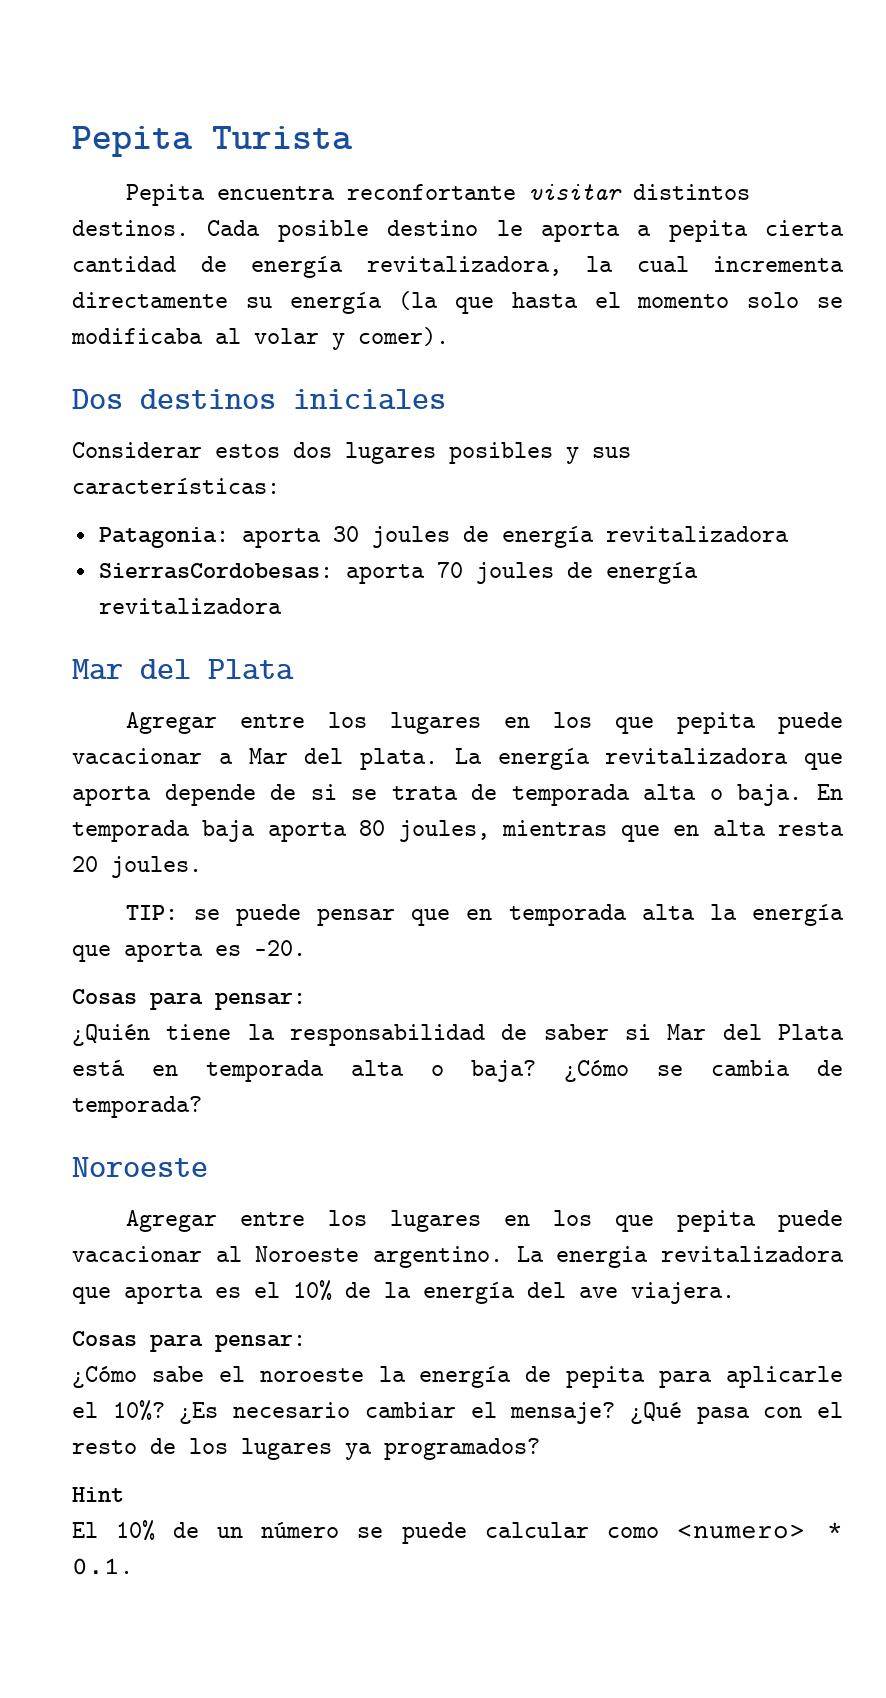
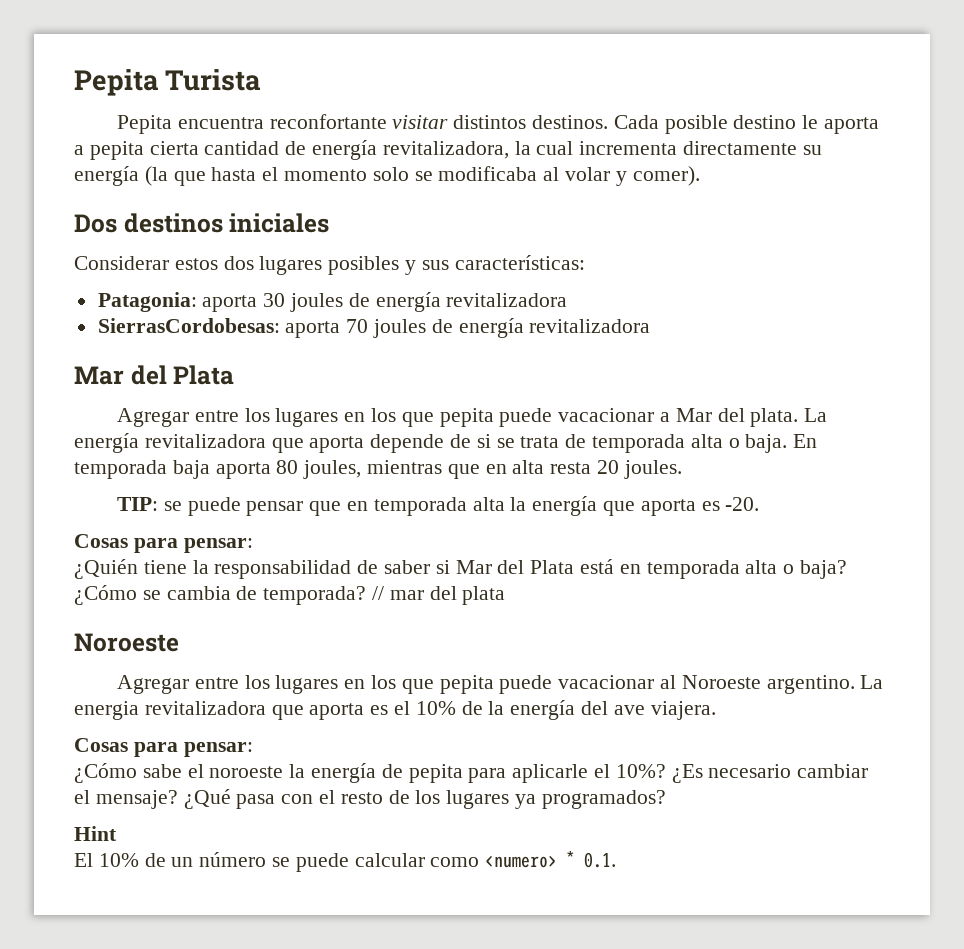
+ // mar del plata

